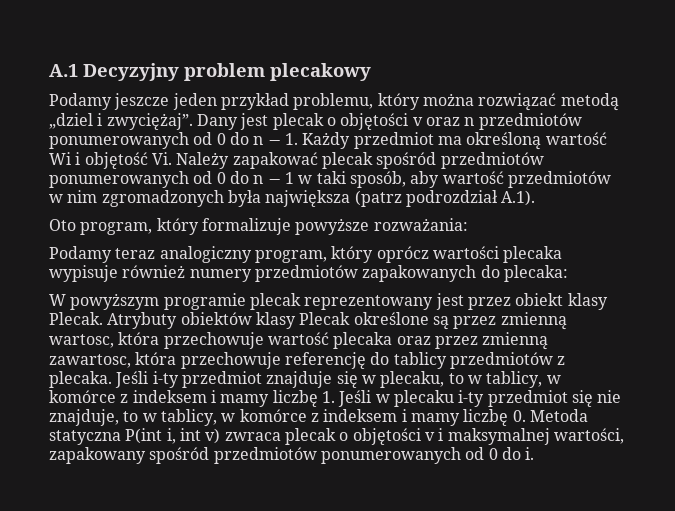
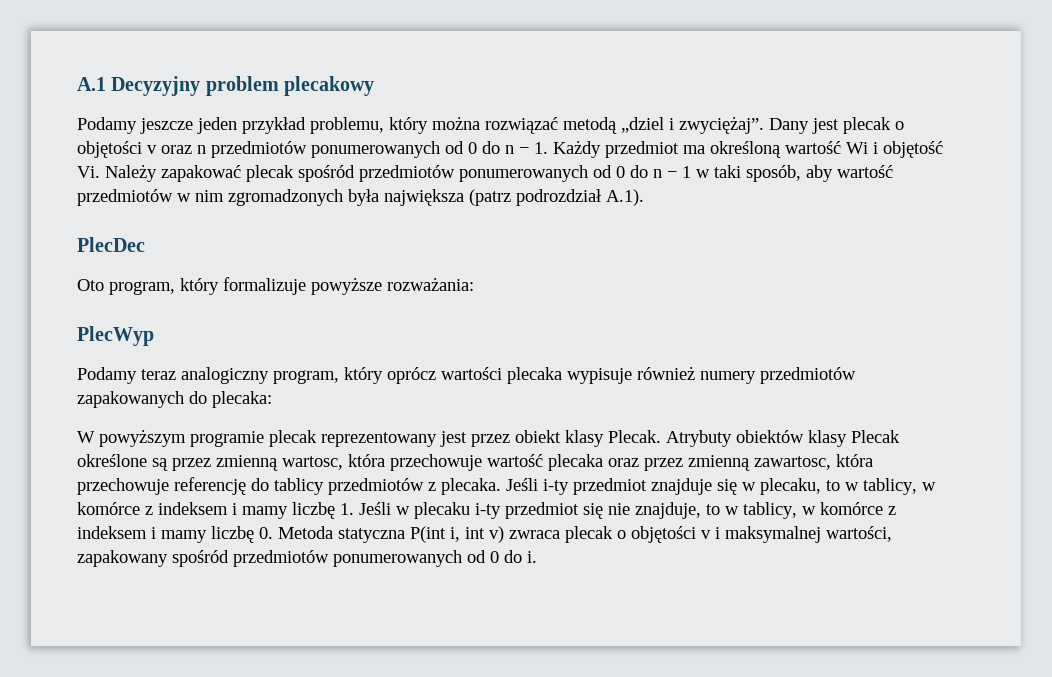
+ PlecDec
+ PlecWyp

